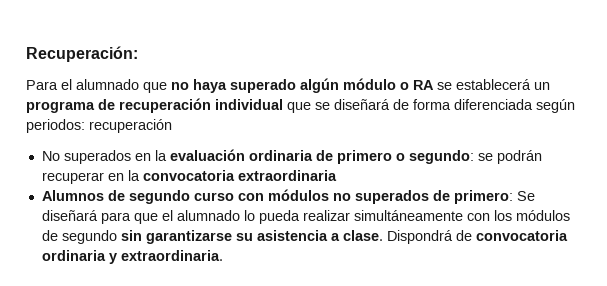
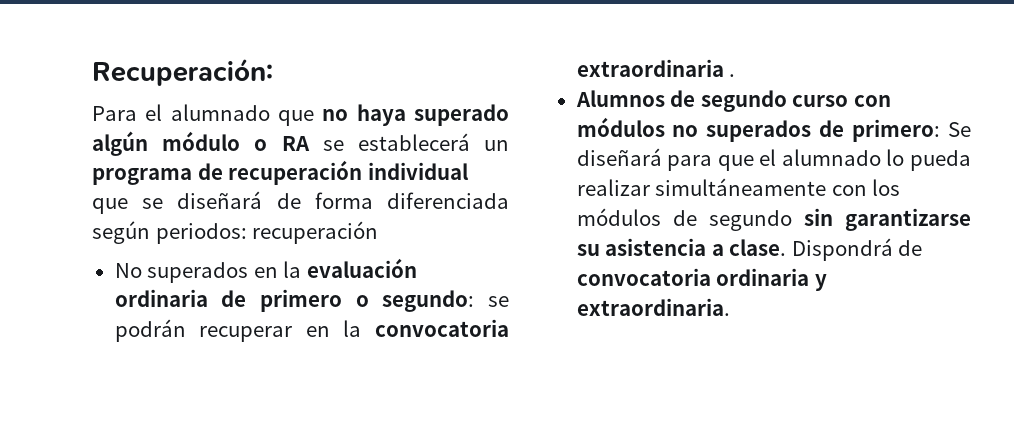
- No superados en la evaluación ordinaria de primero o segundo: se podrán recuperar en la convocatoria extraordinaria
+ No superados en la evaluación ordinaria de primero o segundo: se podrán recuperar en la convocatoria extraordinaria .

